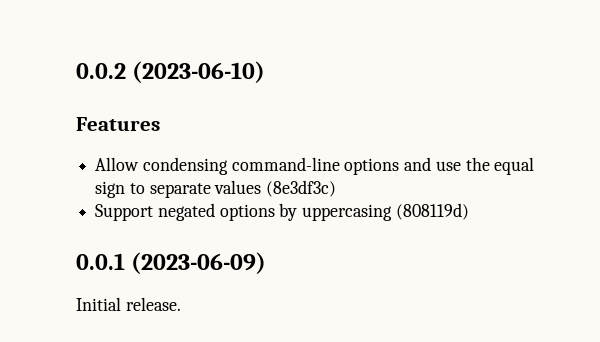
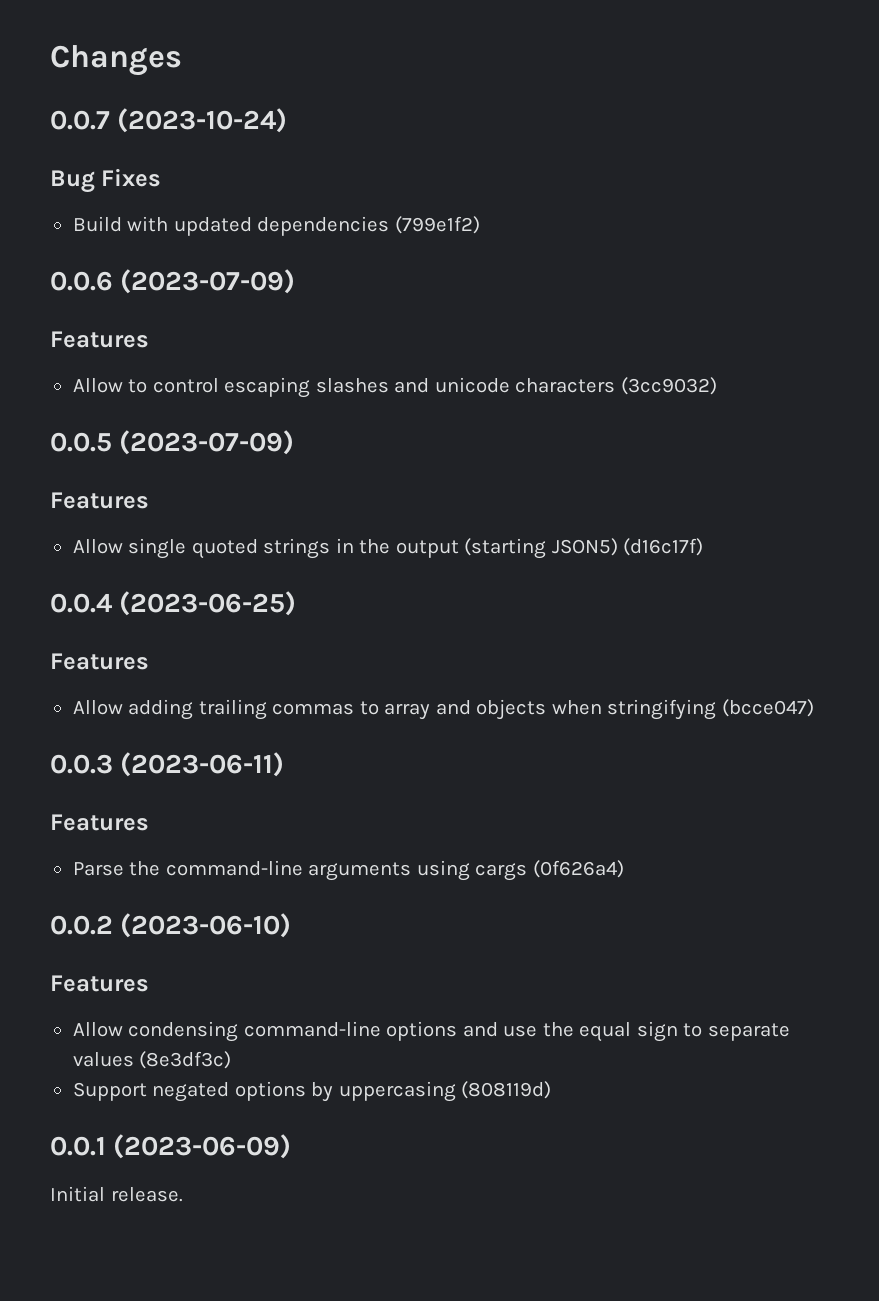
+ Changes
+ 0.0.7 (2023-10-24)
+ Bug Fixes
+ Build with updated dependencies (799e1f2)
+ 0.0.6 (2023-07-09)
+ Features
+ Allow to control escaping slashes and unicode characters (3cc9032)
+ 0.0.5 (2023-07-09)
+ Features
+ Allow single quoted strings in the output (starting JSON5) (d16c17f)
+ 0.0.4 (2023-06-25)
+ Features
+ Allow adding trailing commas to array and objects when stringifying (bcce047)
+ 0.0.3 (2023-06-11)
+ Features
+ Parse the command-line arguments using cargs (0f626a4)

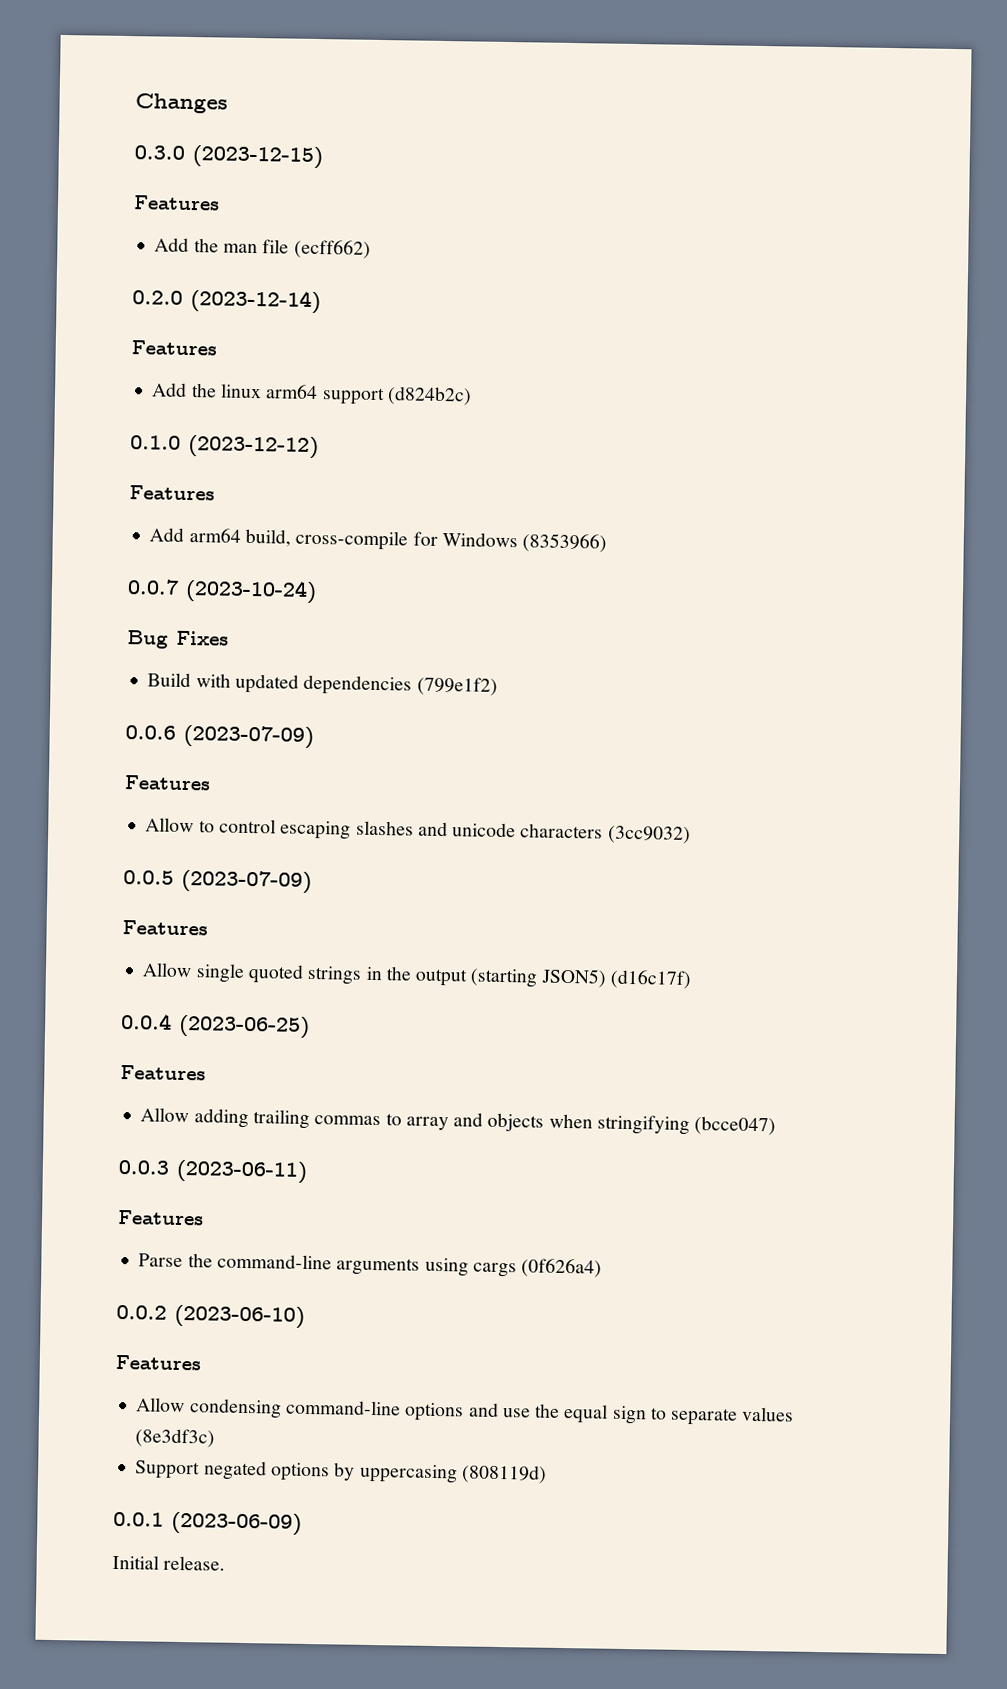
+ 0.3.0 (2023-12-15)
+ Features
+ Add the man file (ecff662)
+ 0.2.0 (2023-12-14)
+ Features
+ Add the linux arm64 support (d824b2c)
+ 0.1.0 (2023-12-12)
+ Features
+ Add arm64 build, cross-compile for Windows (8353966)

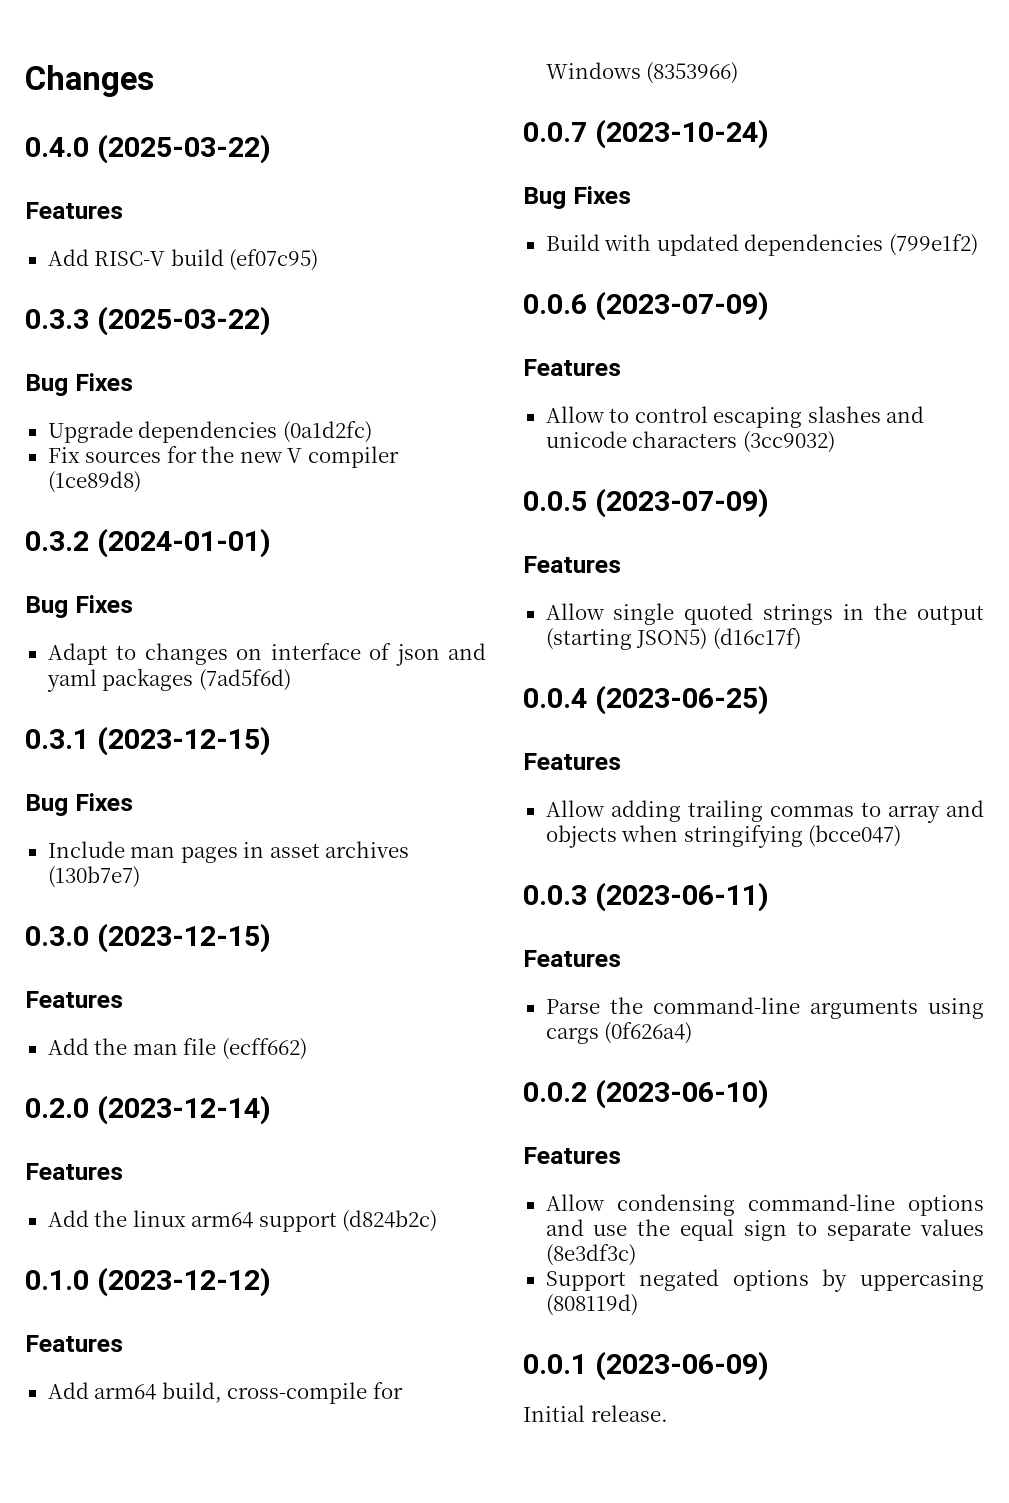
+ 0.4.0 (2025-03-22)
+ Features
+ Add RISC-V build (ef07c95)
+ 0.3.3 (2025-03-22)
+ Bug Fixes
+ Upgrade dependencies (0a1d2fc)
+ Fix sources for the new V compiler (1ce89d8)
+ 0.3.2 (2024-01-01)
+ Bug Fixes
+ Adapt to changes on interface of json and yaml packages (7ad5f6d)
+ 0.3.1 (2023-12-15)
+ Bug Fixes
+ Include man pages in asset archives (130b7e7)

